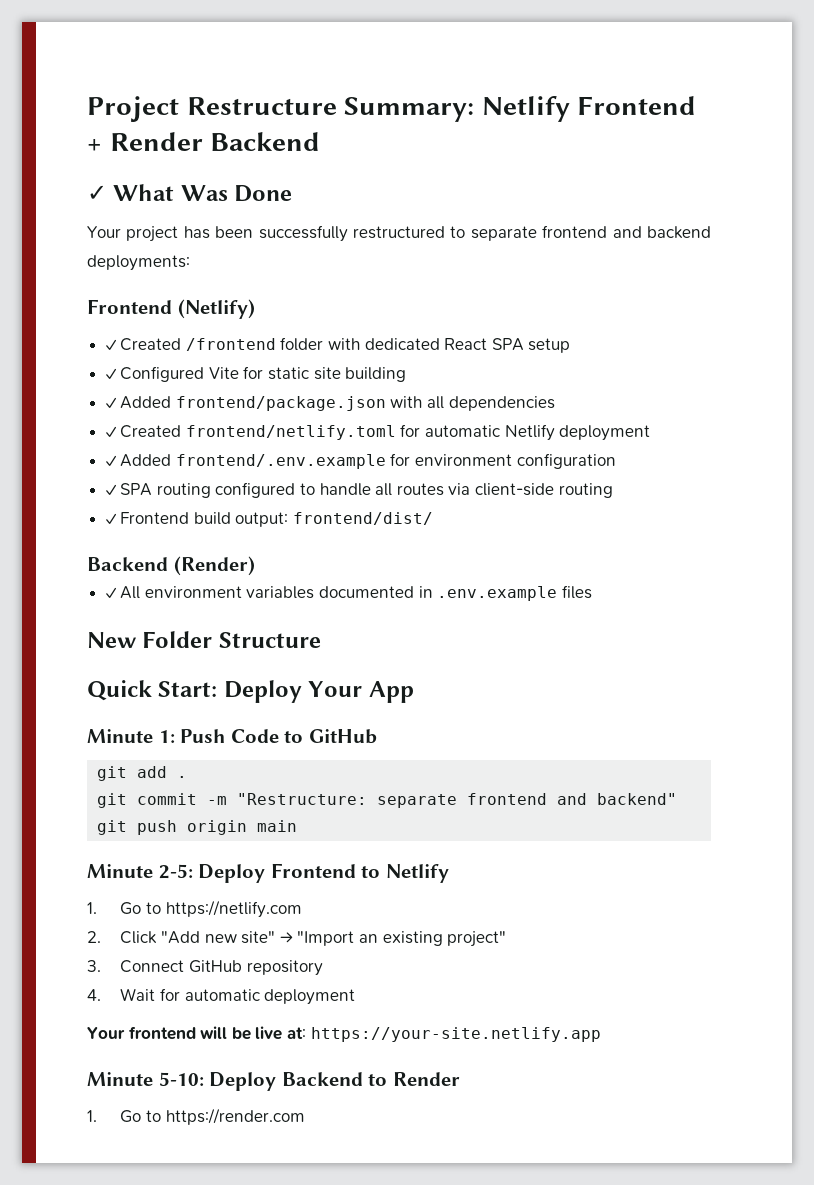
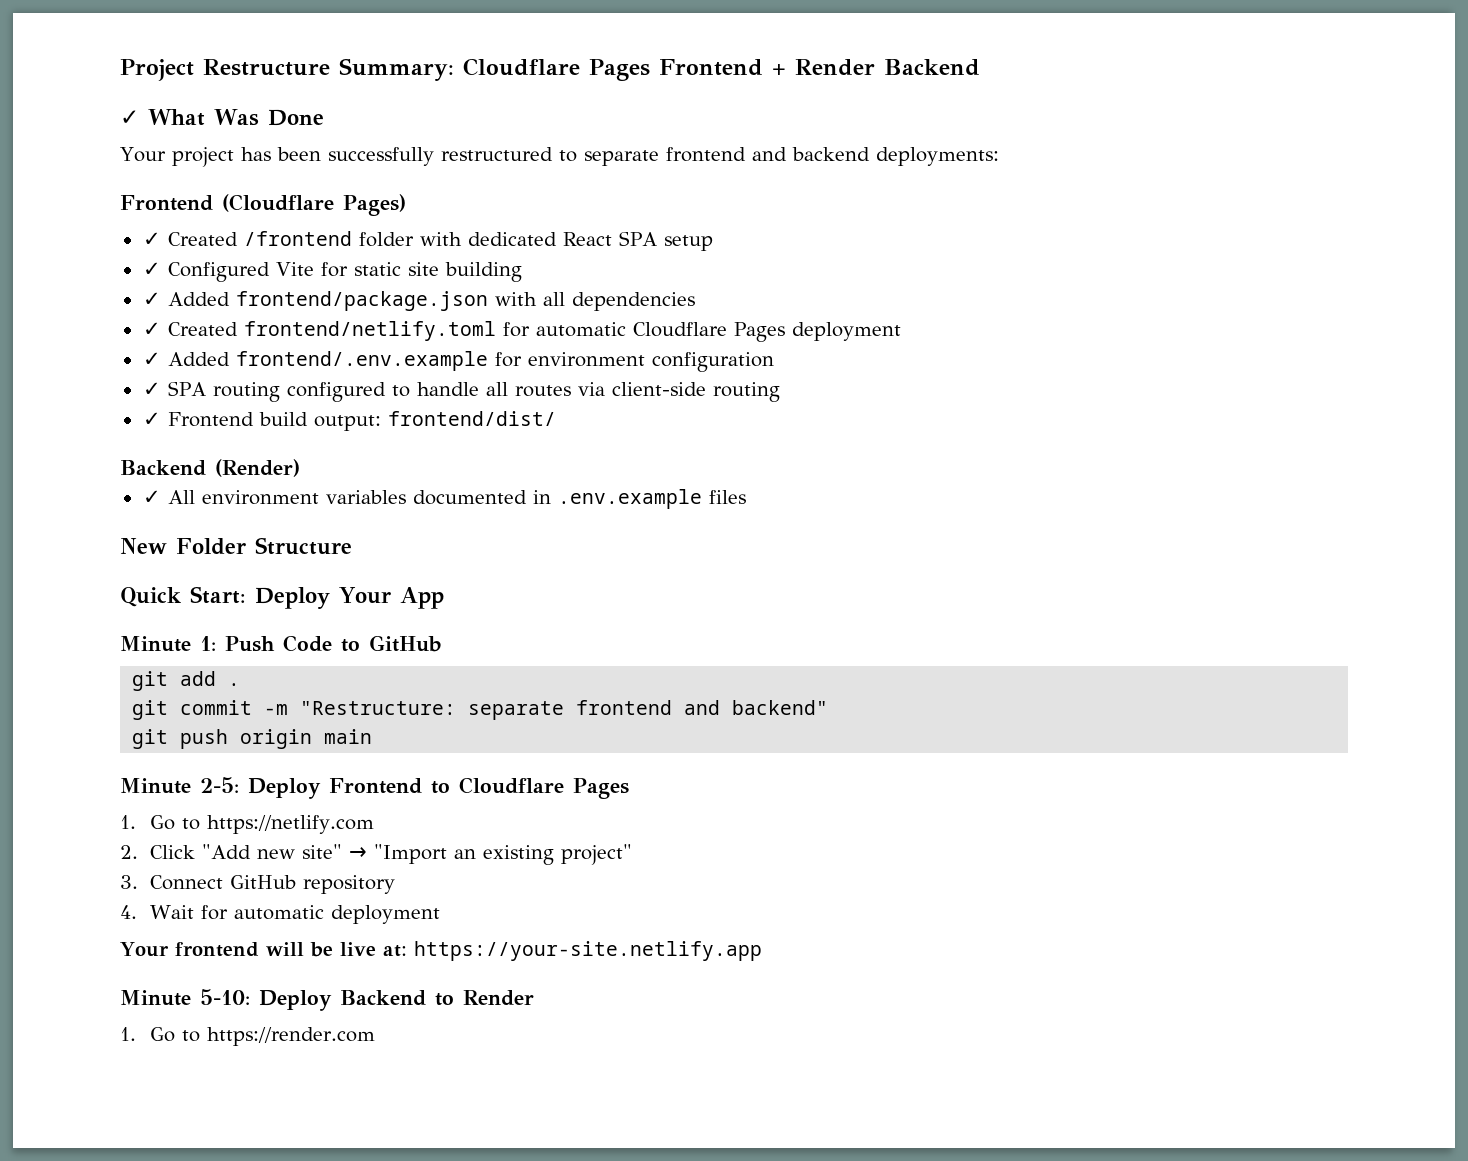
- Project Restructure Summary: Netlify Frontend + Render Backend
+ Project Restructure Summary: Cloudflare Pages Frontend + Render Backend
- Frontend (Netlify)
+ Frontend (Cloudflare Pages)
- ✓ Created frontend/netlify.toml for automatic Netlify deployment
+ ✓ Created frontend/netlify.toml for automatic Cloudflare Pages deployment
- Minute 2-5: Deploy Frontend to Netlify
+ Minute 2-5: Deploy Frontend to Cloudflare Pages

